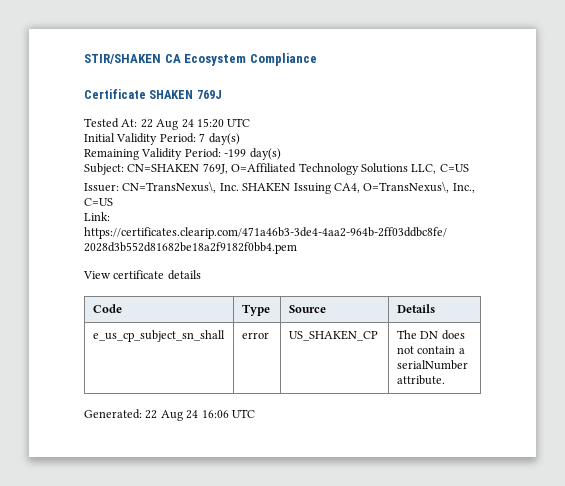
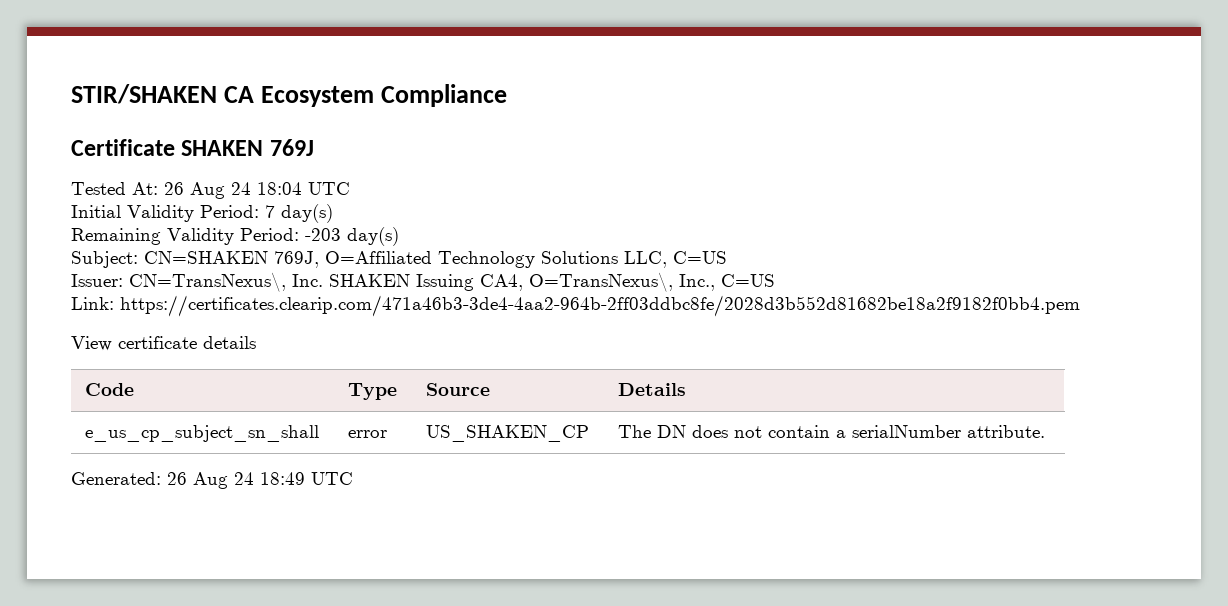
- Tested At: 22 Aug 24 15:20 UTC
+ Tested At: 26 Aug 24 18:04 UTC
- Remaining Validity Period: -199 day(s)
+ Remaining Validity Period: -203 day(s)
- Generated: 22 Aug 24 16:06 UTC
+ Generated: 26 Aug 24 18:49 UTC

